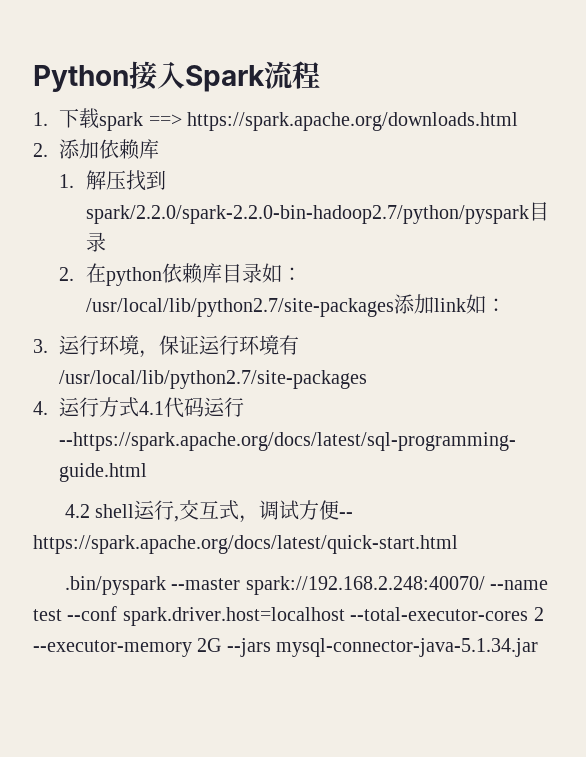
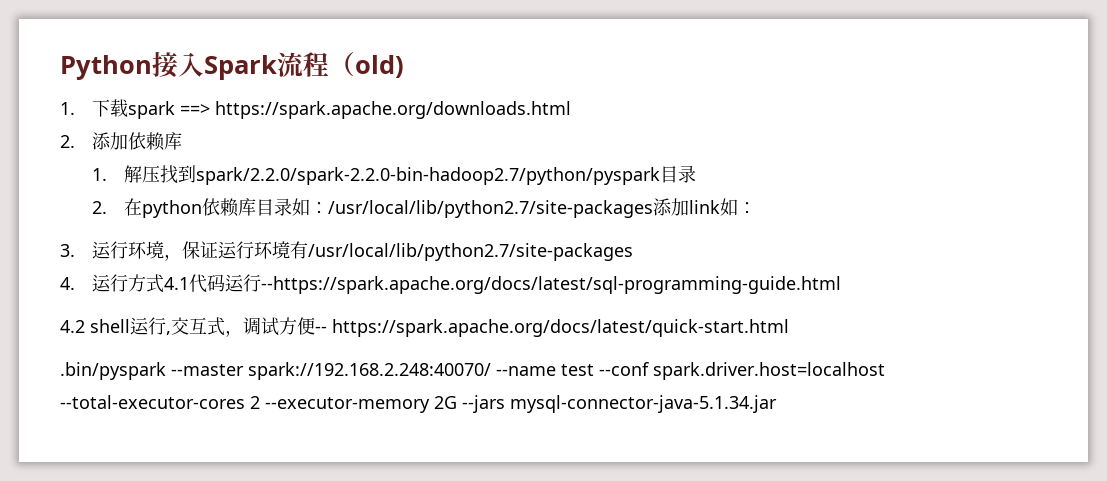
- Python接入Spark流程
+ Python接入Spark流程（old)

